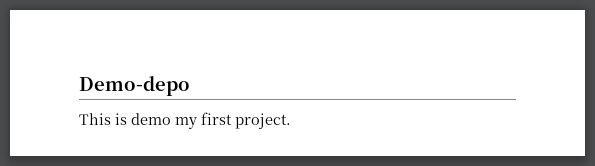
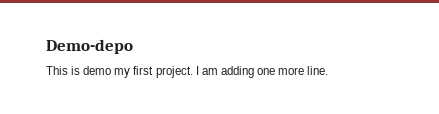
+ I am adding one more line.

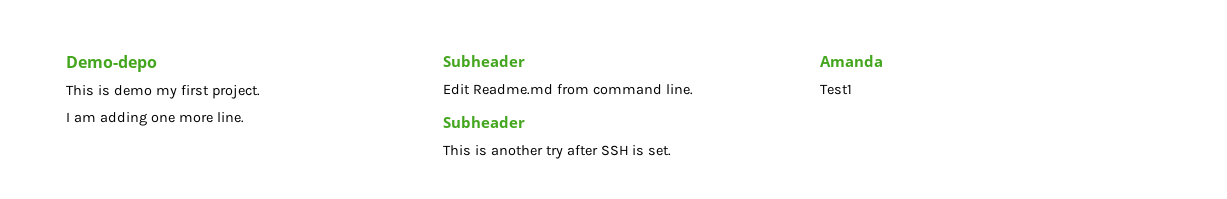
- This is demo my first project. I am adding one more line.
+ This is demo my first project.
+ I am adding one more line.
+ Subheader
+ Edit Readme.md from command line.
+ Subheader
+ This is another try after SSH is set.
+ Amanda
+ Test1

